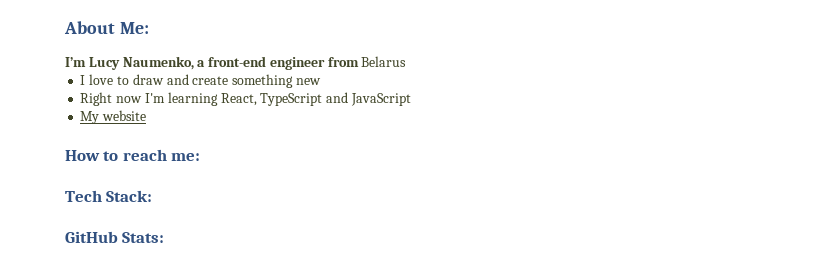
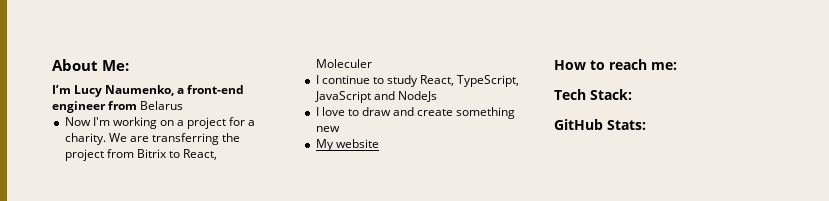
+ Now I'm working on a project for a charity. We are transferring the project from Bitrix to React, Moleculer
+ I continue to study React, TypeScript, JavaScript and NodeJs
- Right now I'm learning React, TypeScript and JavaScript

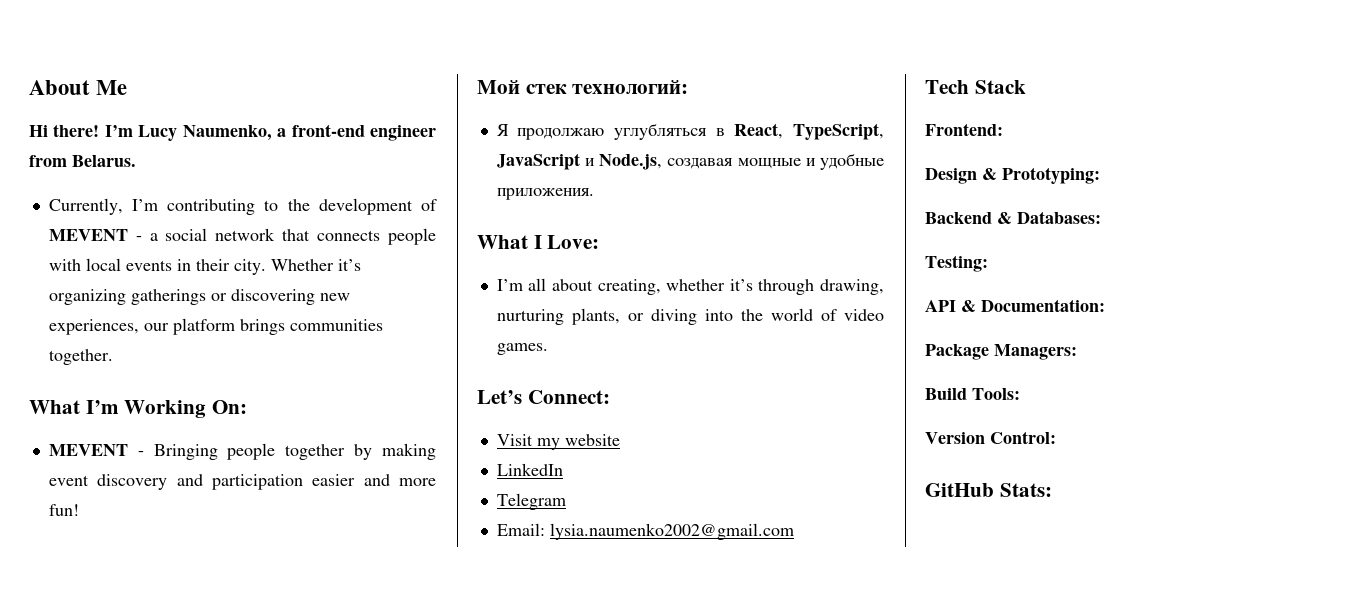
- About Me:
- I’m Lucy Naumenko, a front-end engineer from Belarus
- Now I'm working on a project for a charity. We are transferring the project from Bitrix to React, Moleculer
- I continue to study React, TypeScript, JavaScript and NodeJs
- I love to draw and create something new
- My website
- How to reach me:
- Tech Stack:
+ About Me
+ Hi there! I’m Lucy Naumenko, a front-end engineer from Belarus.
+ Currently, I’m contributing to the development of MEVENT - a social network that connects people with local events in their city. Whether it’s organizing gatherings or discovering new experiences, our platform brings communities together.
+ What I’m Working On:
+ MEVENT - Bringing people together by making event discovery and participation easier and more fun!
+ Мой стек технологий:
+ Я продолжаю углубляться в React, TypeScript, JavaScript и Node.js, создавая мощные и удобные приложения.
+ What I Love:
+ I’m all about creating, whether it’s through drawing, nurturing plants, or diving into the world of video games.
+ Let’s Connect:
+ Visit my website
+ LinkedIn
+ Telegram
+ Email: lysia.naumenko2002@gmail.com
+ Tech Stack
+ Frontend:
+ Design & Prototyping:
+ Backend & Databases:
+ Testing:
+ API & Documentation:
+ Package Managers:
+ Build Tools:
+ Version Control:

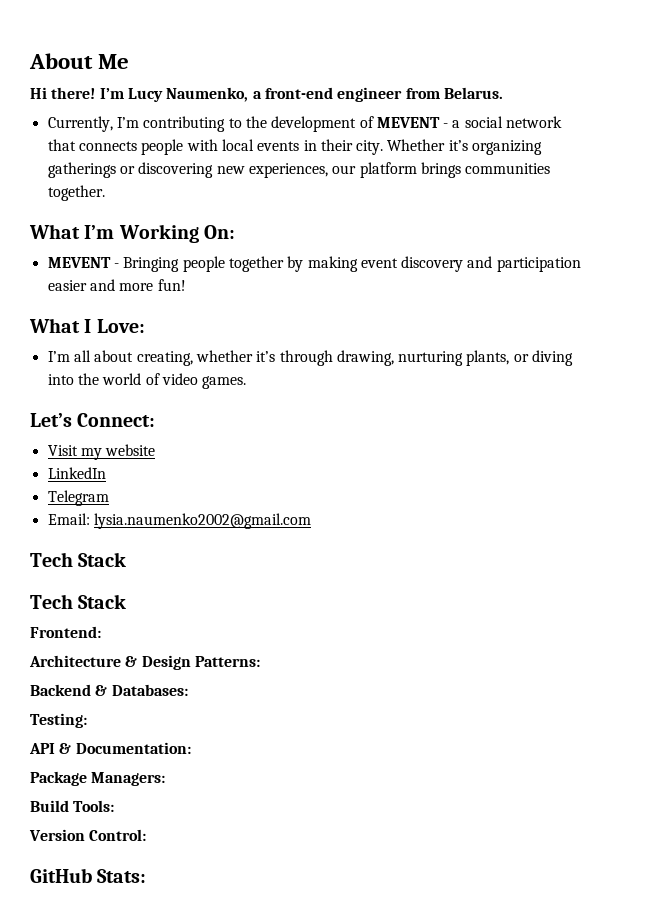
- Мой стек технологий:
- Я продолжаю углубляться в React, TypeScript, JavaScript и Node.js, создавая мощные и удобные приложения.
  Email: lysia.naumenko2002@gmail.com
+ Tech Stack
- Design & Prototyping:
+ Architecture & Design Patterns:

